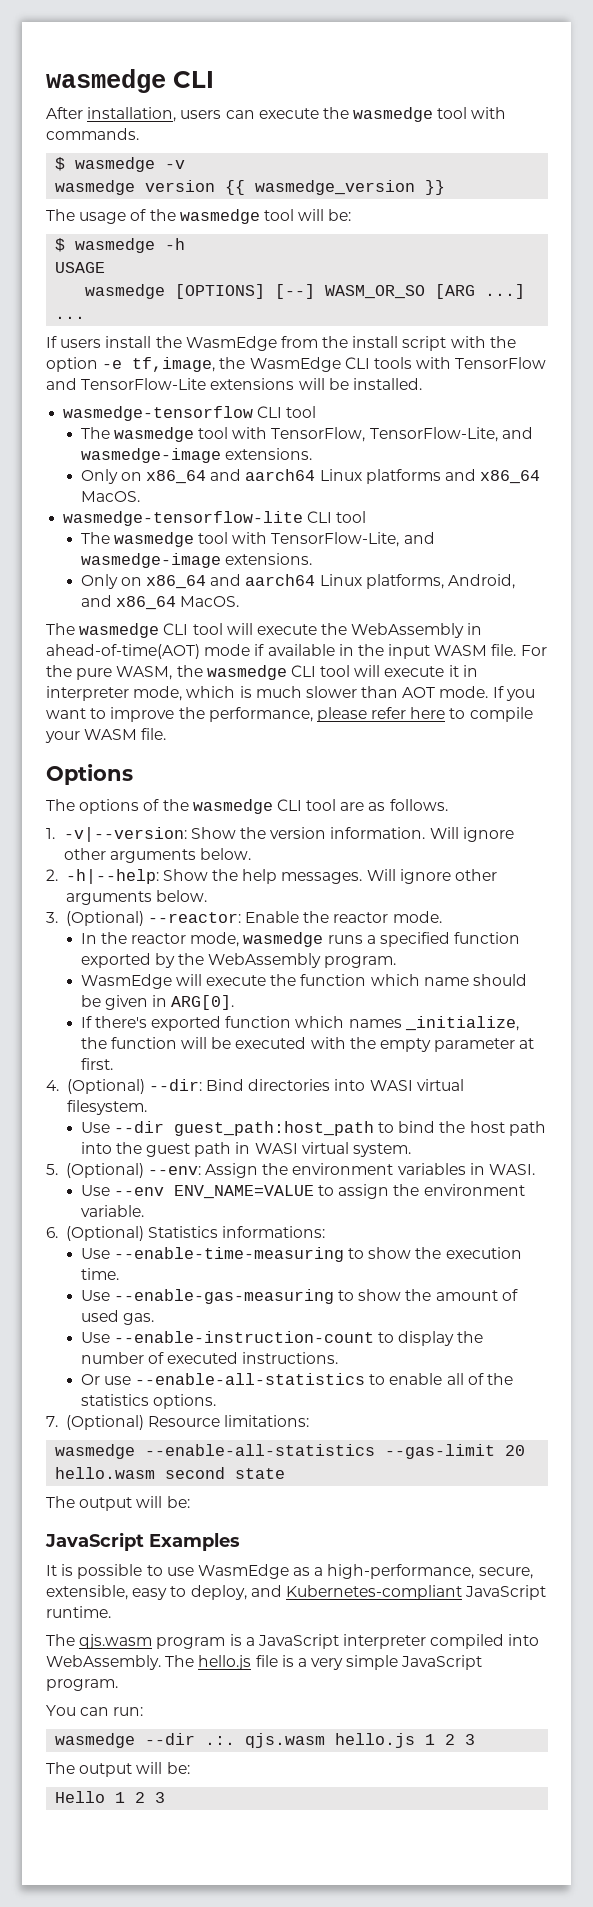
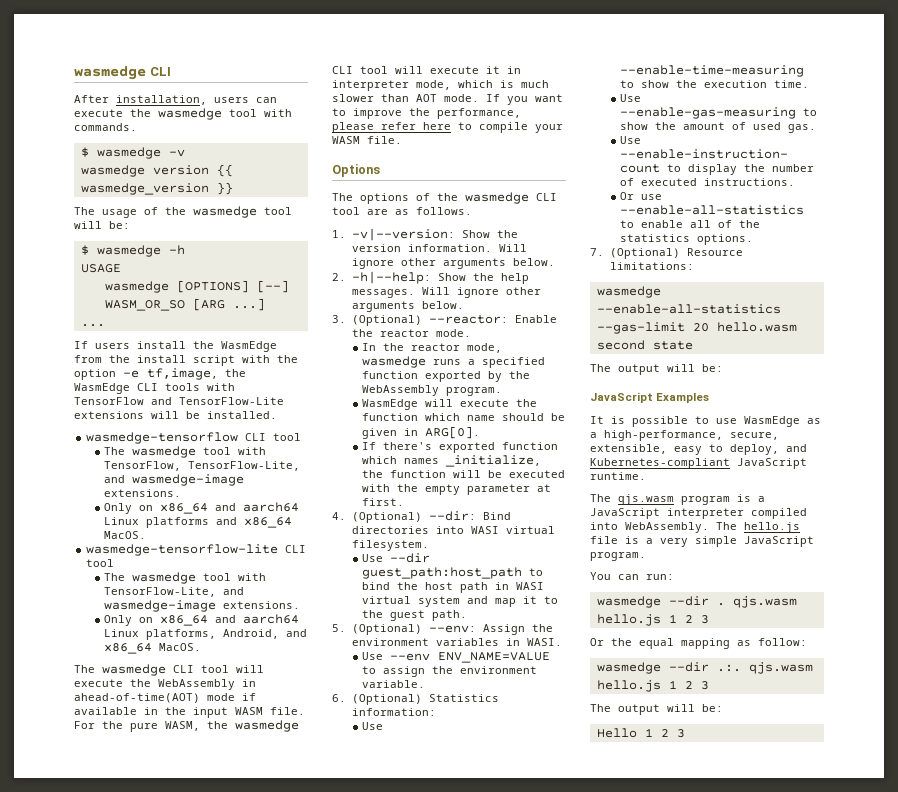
- Use --dir guest_path:host_path to bind the host path into the guest path in WASI virtual system.
+ Use --dir guest_path:host_path to bind the host path in WASI virtual system and map it to the guest path.
- 6. (Optional) Statistics informations:
+ 6. (Optional) Statistics information:
+ wasmedge --dir . qjs.wasm hello.js 1 2 3
+ Or the equal mapping as follow:

